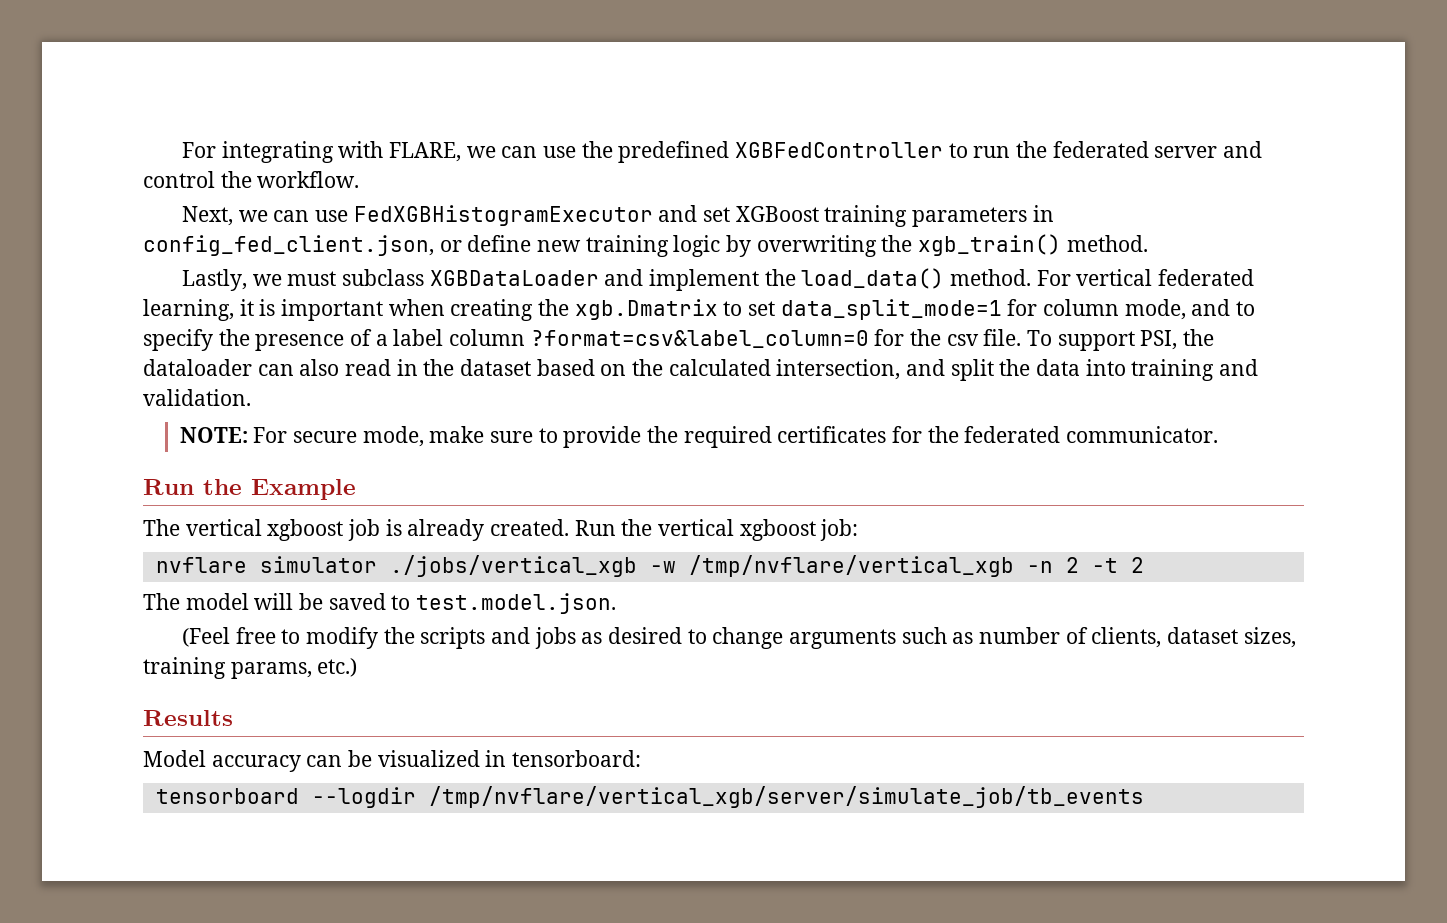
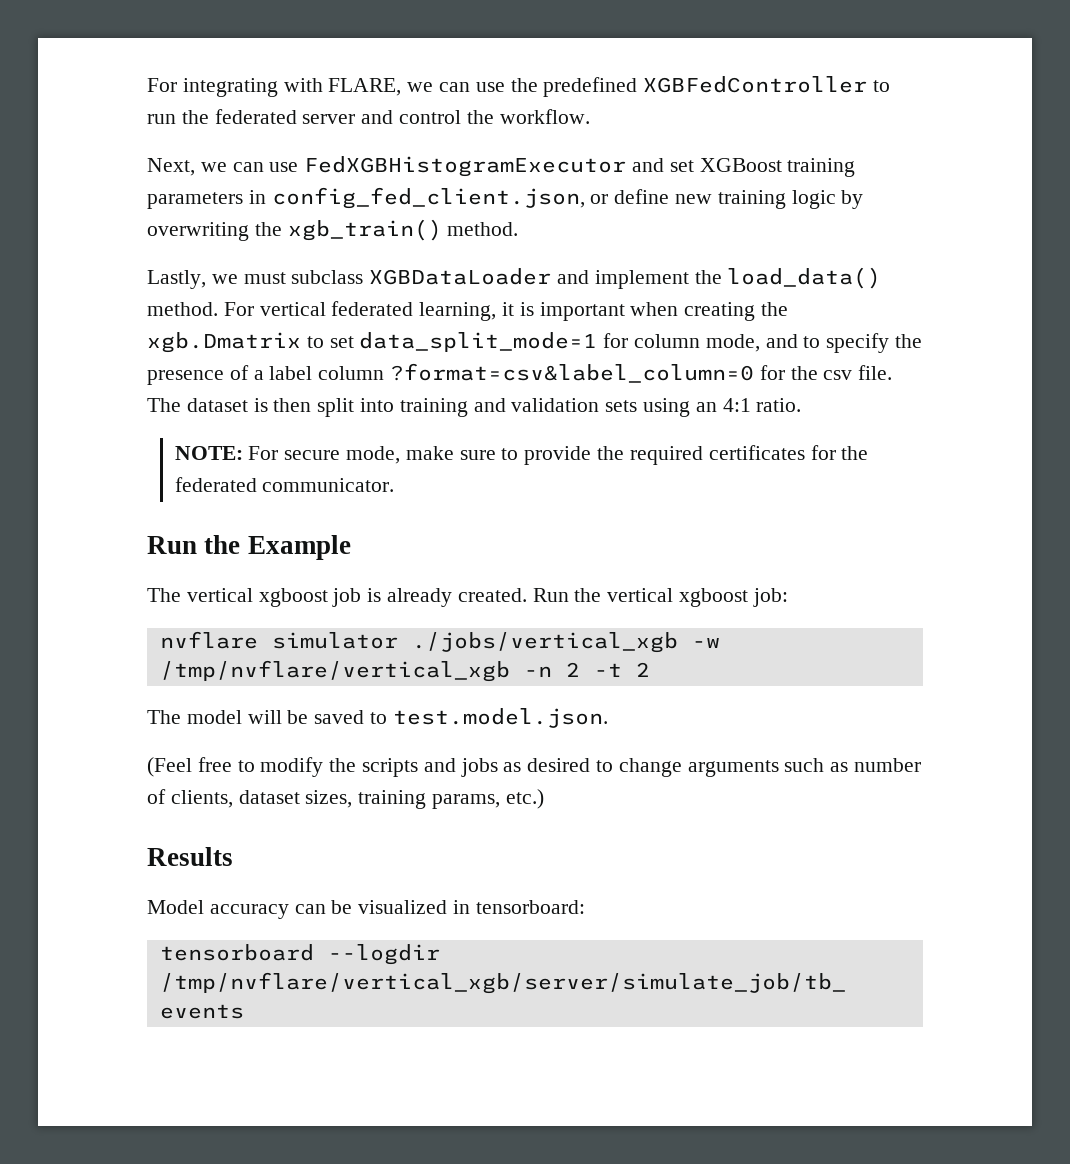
- To support PSI, the dataloader can also read in the dataset based on the calculated intersection, and split the data into training and validation.
+ The dataset is then split into training and validation sets using an 4:1 ratio.

